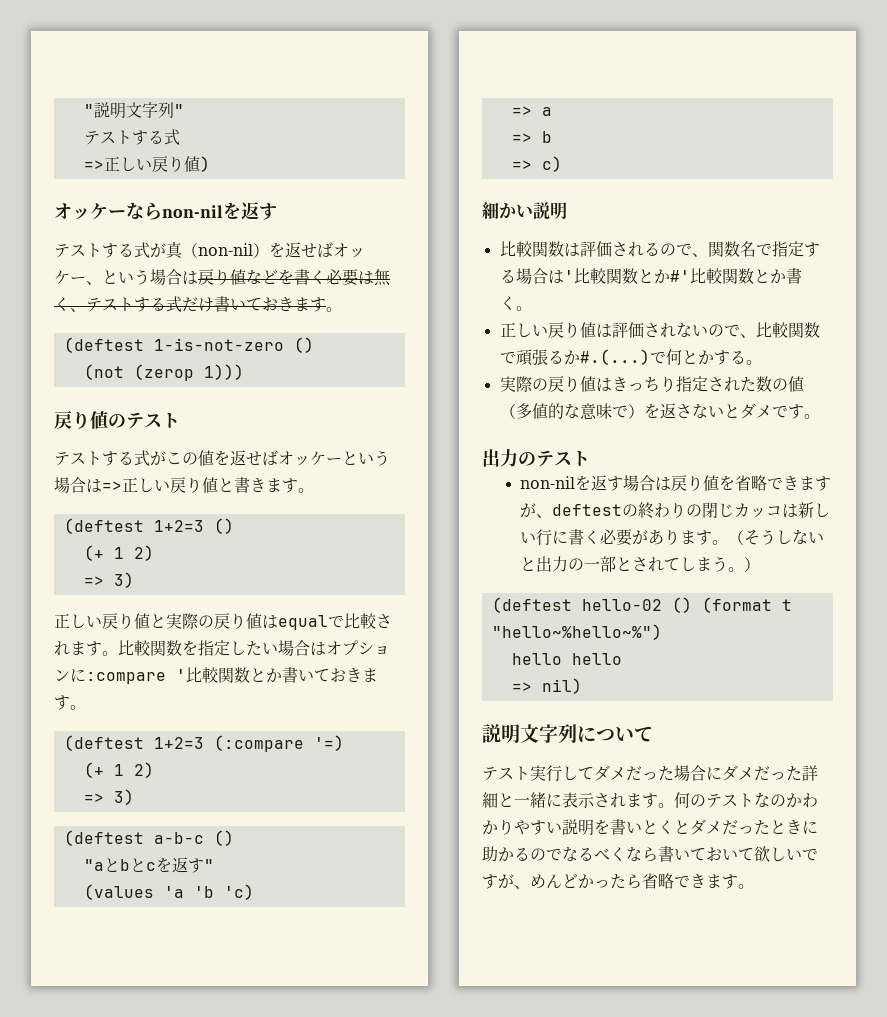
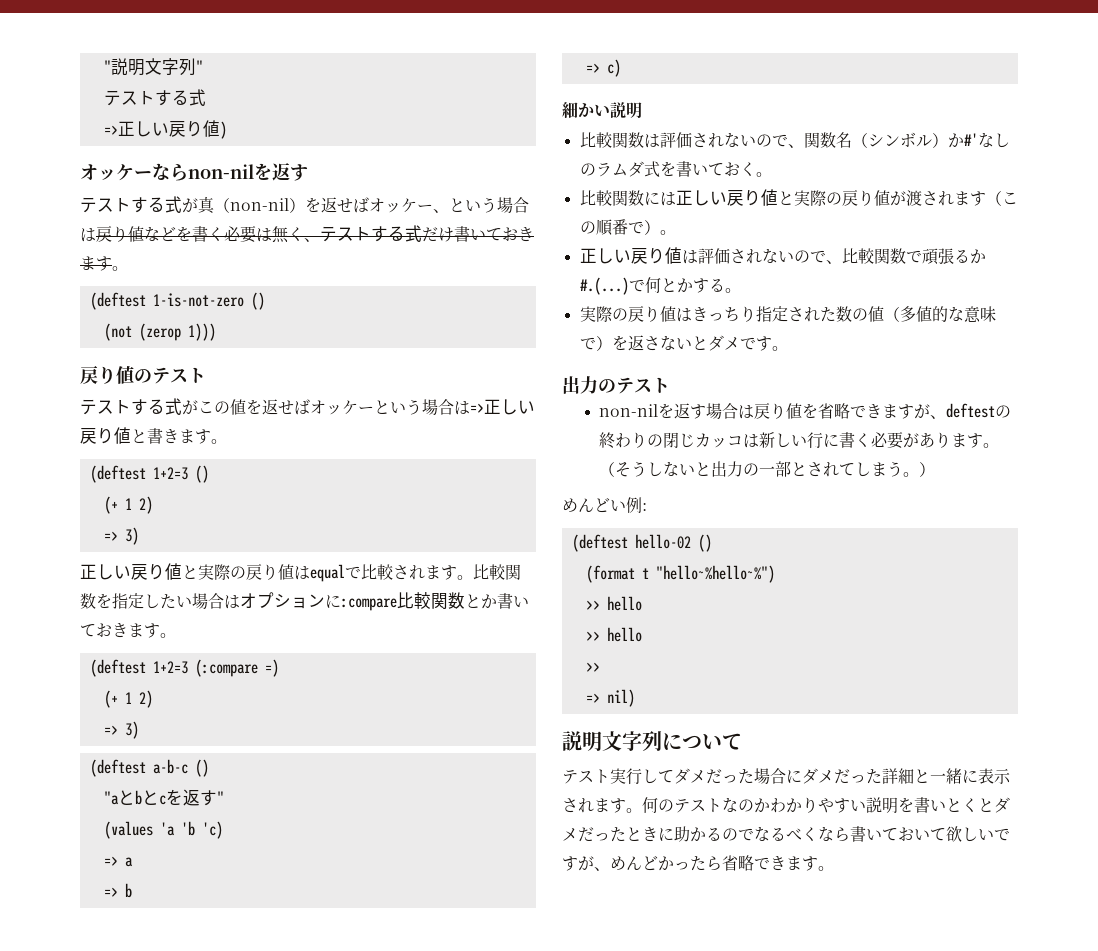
- 比較関数を指定したい場合はオプションに:compare '比較関数とか書いておきます。
+ 比較関数を指定したい場合はオプションに:compare比較関数とか書いておきます。
- (deftest 1+2=3 (:compare '=)
+ (deftest 1+2=3 (:compare =)
- 比較関数は評価されるので、関数名で指定する場合は'比較関数とか#'比較関数とか書く。
+ 比較関数は評価されないので、関数名（シンボル）か#'なしのラムダ式を書いておく。
+ 比較関数には正しい戻り値と実際の戻り値が渡されます（この順番で）。
+ めんどい例:
- (deftest hello-02 () (format t "hello~%hello~%")
- hello hello
+ (deftest hello-02 ()
+ (format t "hello~%hello~%")
+ >> hello
+ >> hello
+ >>

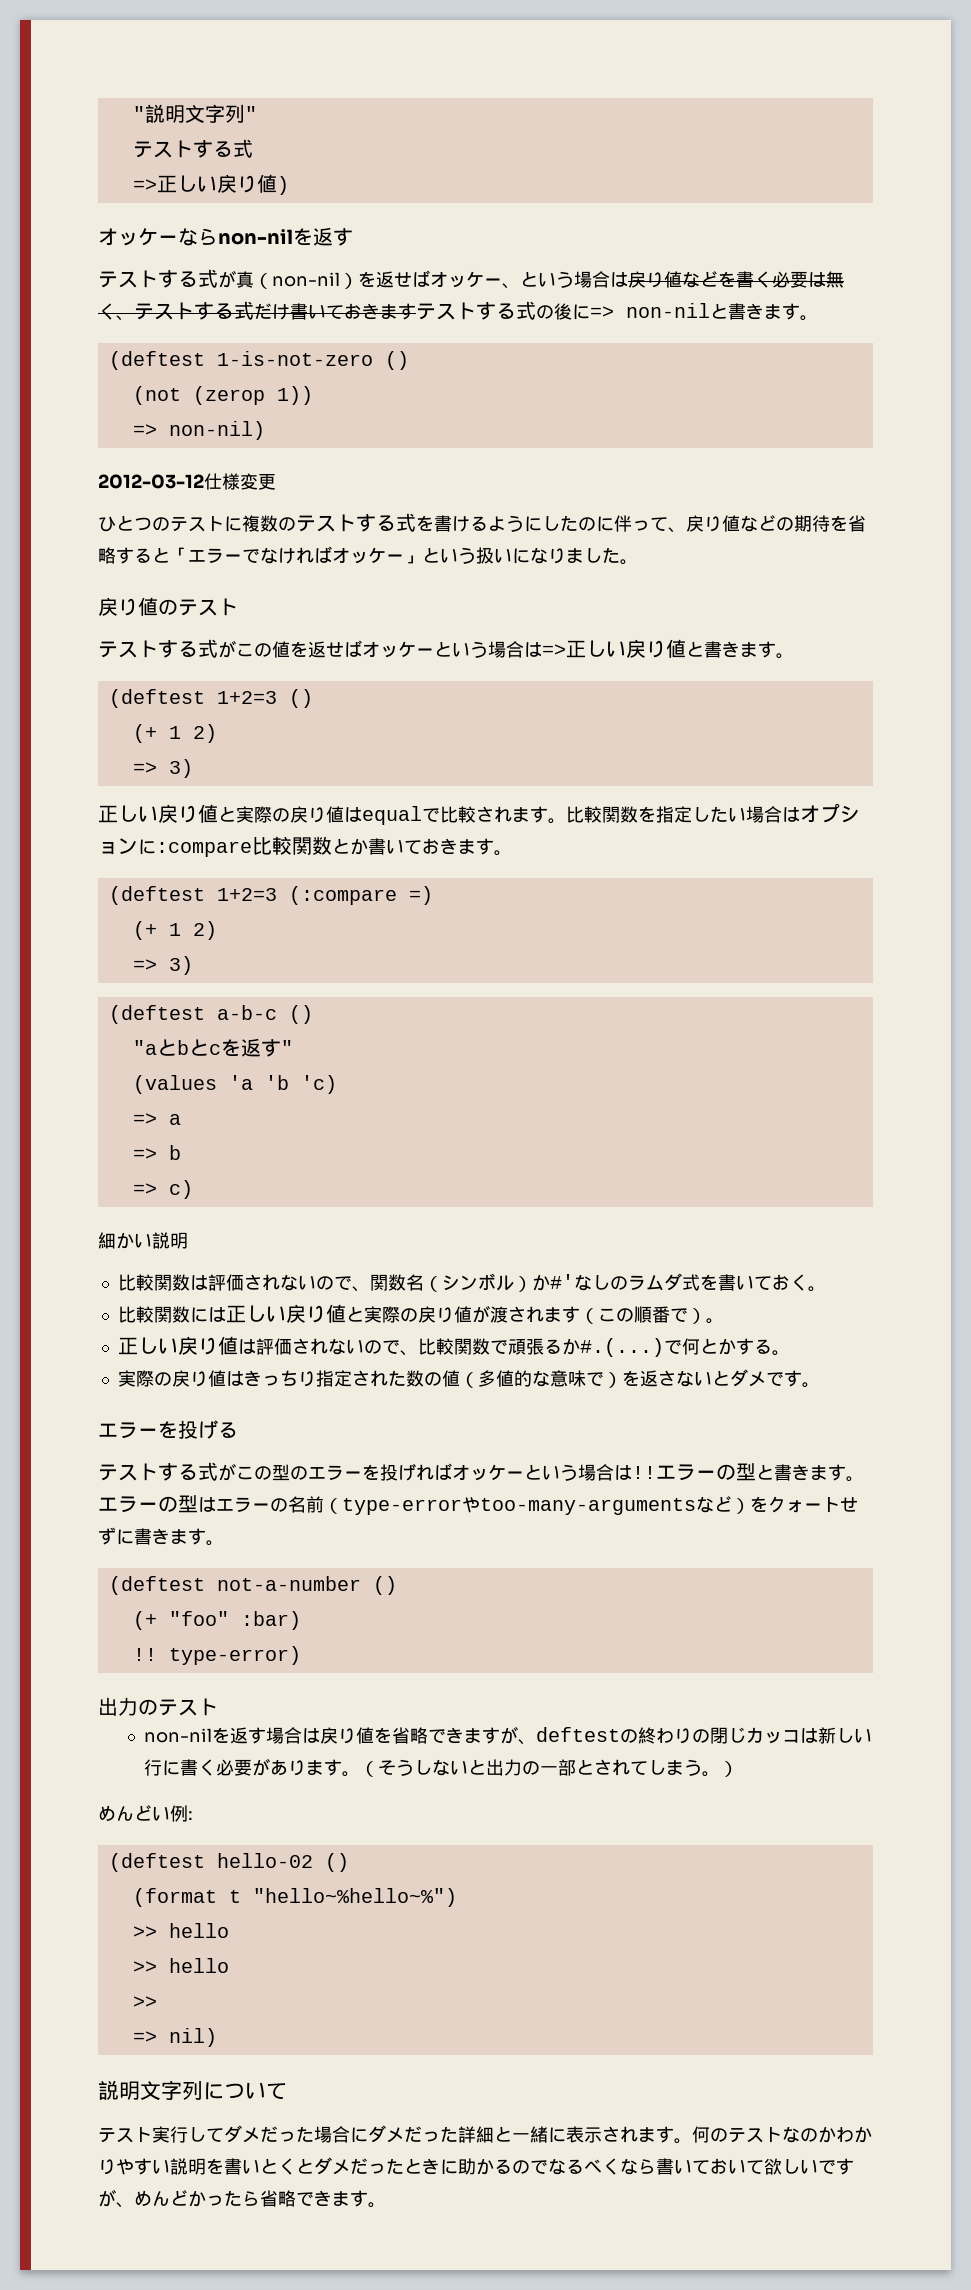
- テストする式が真（non-nil）を返せばオッケー、という場合は戻り値などを書く必要は無く、テストする式だけ書いておきます。
+ テストする式が真（non-nil）を返せばオッケー、という場合は戻り値などを書く必要は無く、テストする式だけ書いておきますテストする式の後に=> non-nilと書きます。
- (not (zerop 1)))
+ (not (zerop 1))
+ => non-nil)
+ 2012-03-12仕様変更
+ ひとつのテストに複数のテストする式を書けるようにしたのに伴って、戻り値などの期待を省略すると「エラーでなければオッケー」という扱いになりました。
+ エラーを投げる
+ テストする式がこの型のエラーを投げればオッケーという場合は!!エラーの型と書きます。エラーの型はエラーの名前（type-errorやtoo-many-argumentsなど）をクォートせずに書きます。
+ (deftest not-a-number ()
+ (+ "foo" :bar)
+ !! type-error)

